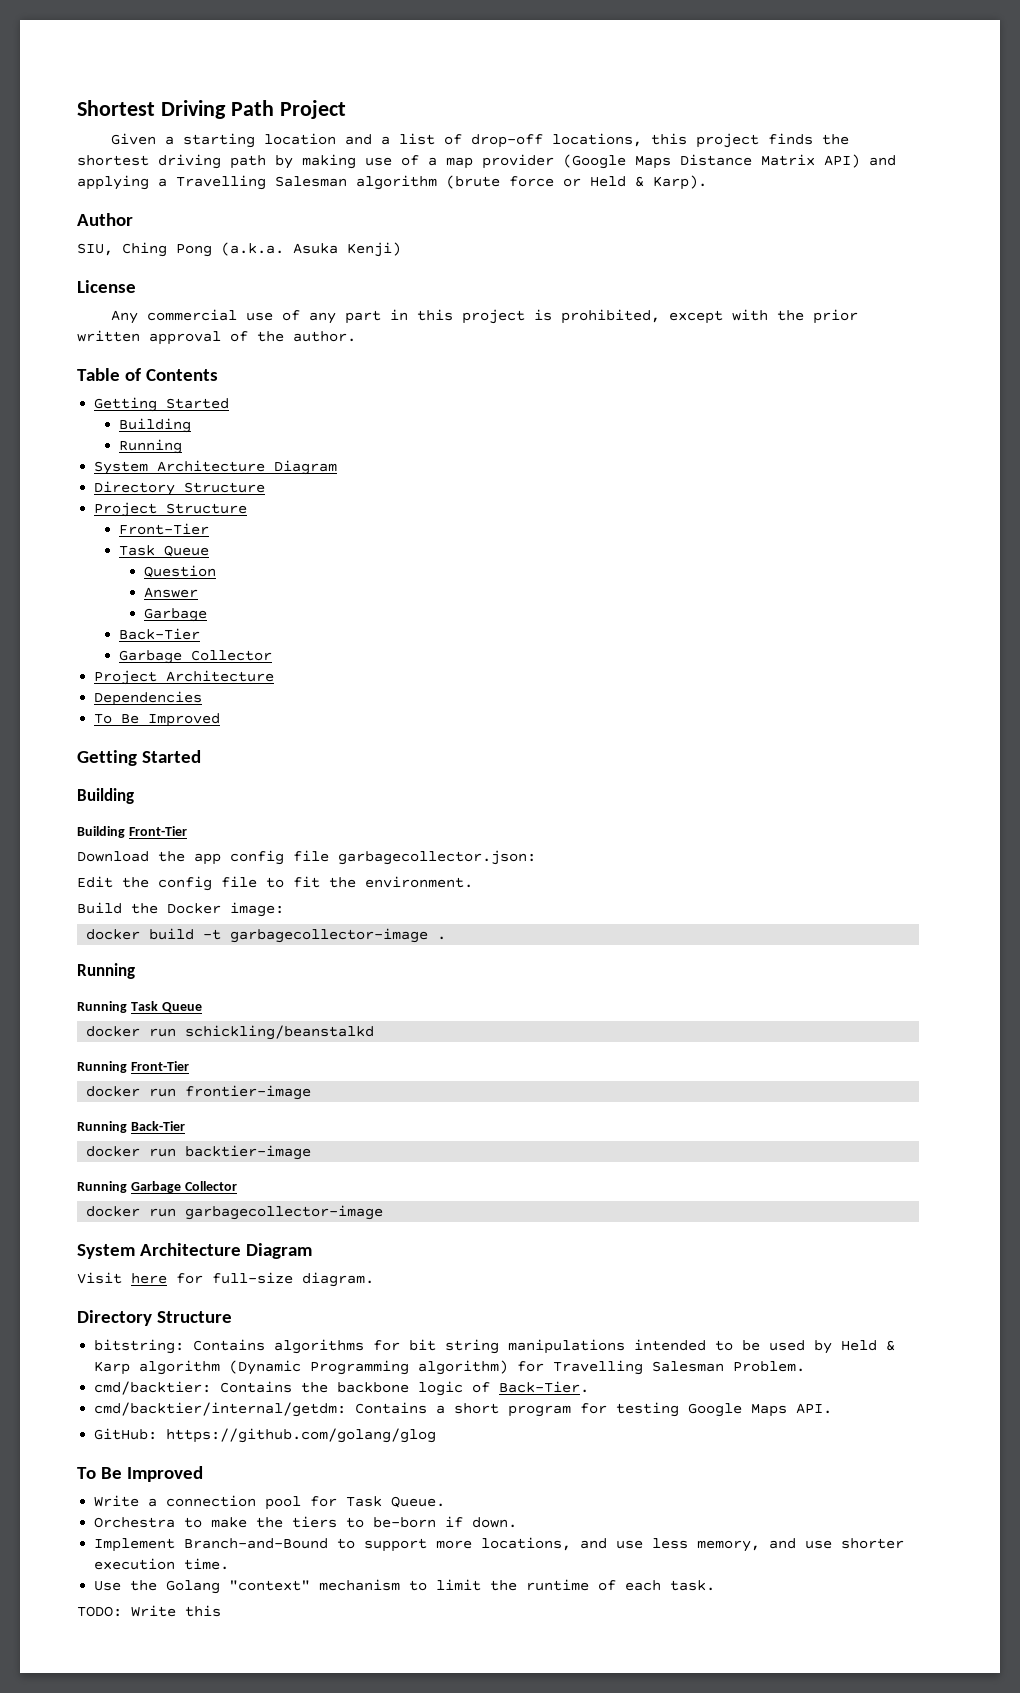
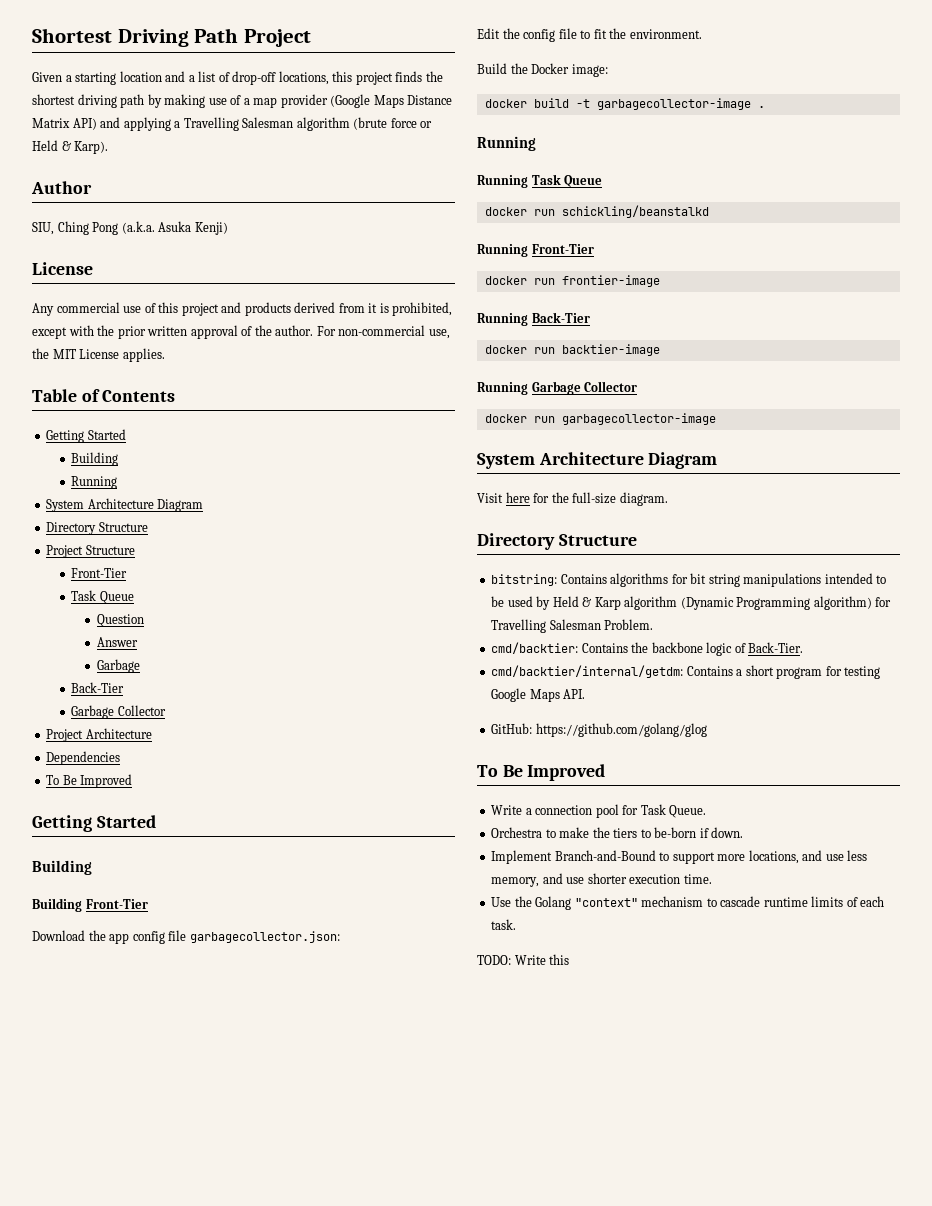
- Any commercial use of any part in this project is prohibited, except with the prior written approval of the author.
+ Any commercial use of this project and products derived from it is prohibited, except with the prior written approval of the author. For non-commercial use, the MIT License applies.
- Visit here for full-size diagram.
+ Visit here for the full-size diagram.
- Use the Golang "context" mechanism to limit the runtime of each task.
+ Use the Golang "context" mechanism to cascade runtime limits of each task.

